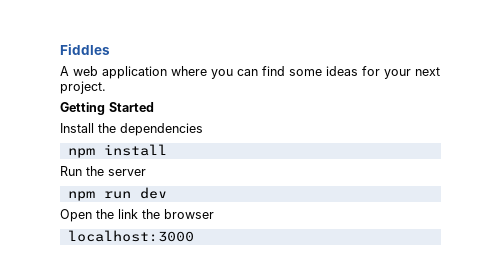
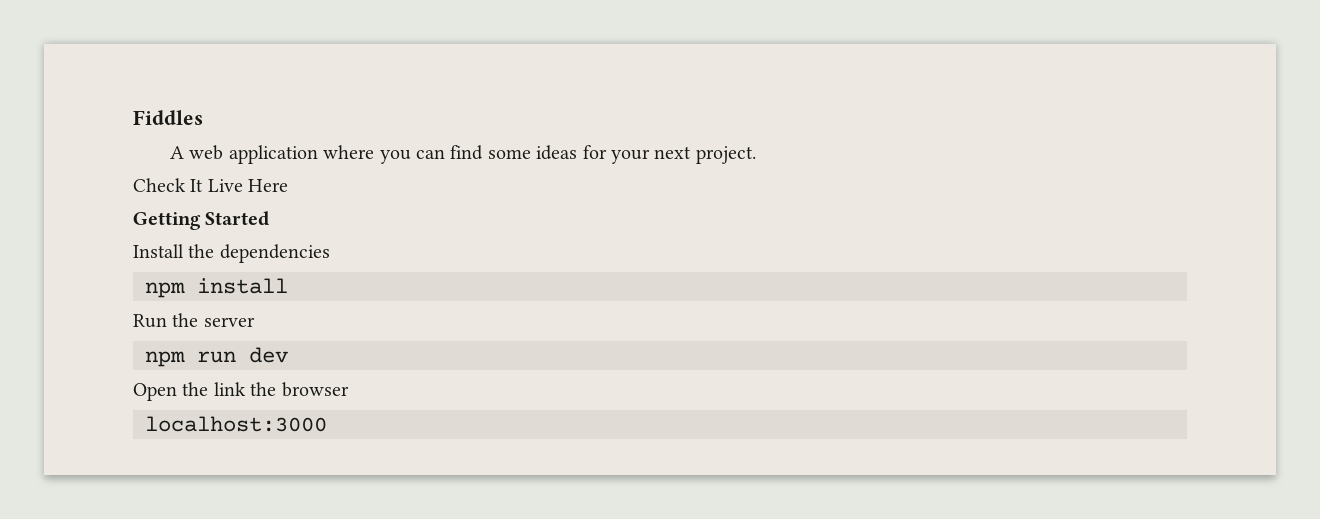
+ Check It Live Here

